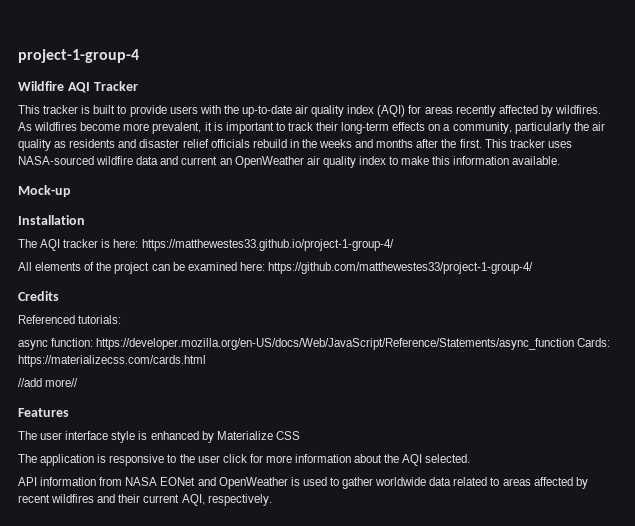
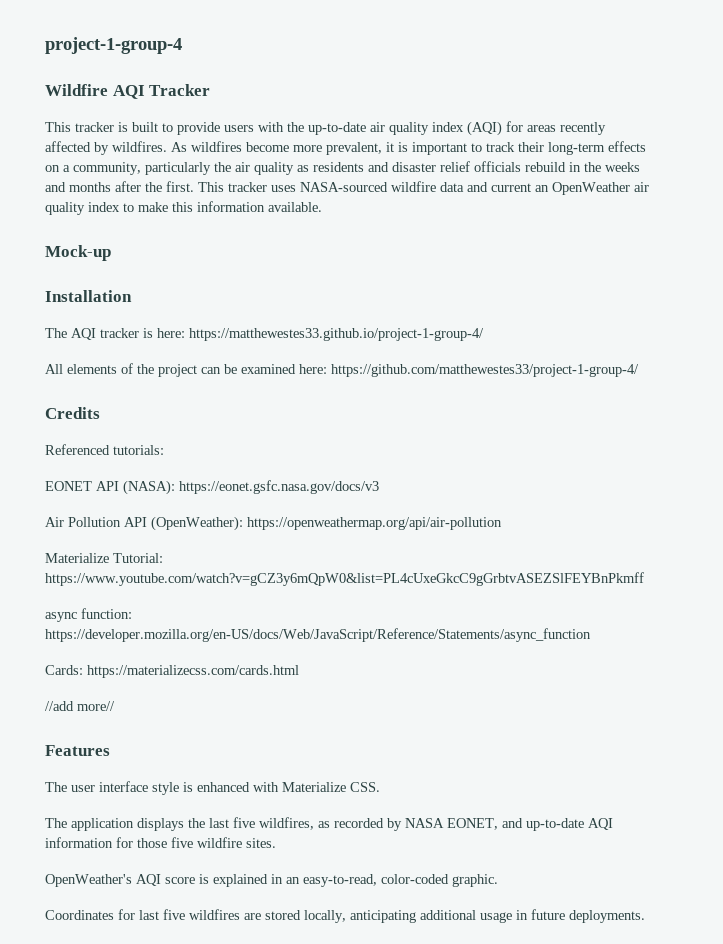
+ EONET API (NASA): https://eonet.gsfc.nasa.gov/docs/v3
+ Air Pollution API (OpenWeather): https://openweathermap.org/api/air-pollution
+ Materialize Tutorial: https://www.youtube.com/watch?v=gCZ3y6mQpW0&list=PL4cUxeGkcC9gGrbtvASEZSlFEYBnPkmff
- async function: https://developer.mozilla.org/en-US/docs/Web/JavaScript/Reference/Statements/async_function Cards: https://materializecss.com/cards.html
+ async function: https://developer.mozilla.org/en-US/docs/Web/JavaScript/Reference/Statements/async_function
+ Cards: https://materializecss.com/cards.html
- The user interface style is enhanced by Materialize CSS
+ The user interface style is enhanced with Materialize CSS.
- The application is responsive to the user click for more information about the AQI selected.
- API information from NASA EONet and OpenWeather is used to gather worldwide data related to areas affected by recent wildfires and their current AQI, respectively.
+ The application displays the last five wildfires, as recorded by NASA EONET, and up-to-date AQI information for those five wildfire sites.
+ OpenWeather's AQI score is explained in an easy-to-read, color-coded graphic.
+ Coordinates for last five wildfires are stored locally, anticipating additional usage in future deployments.

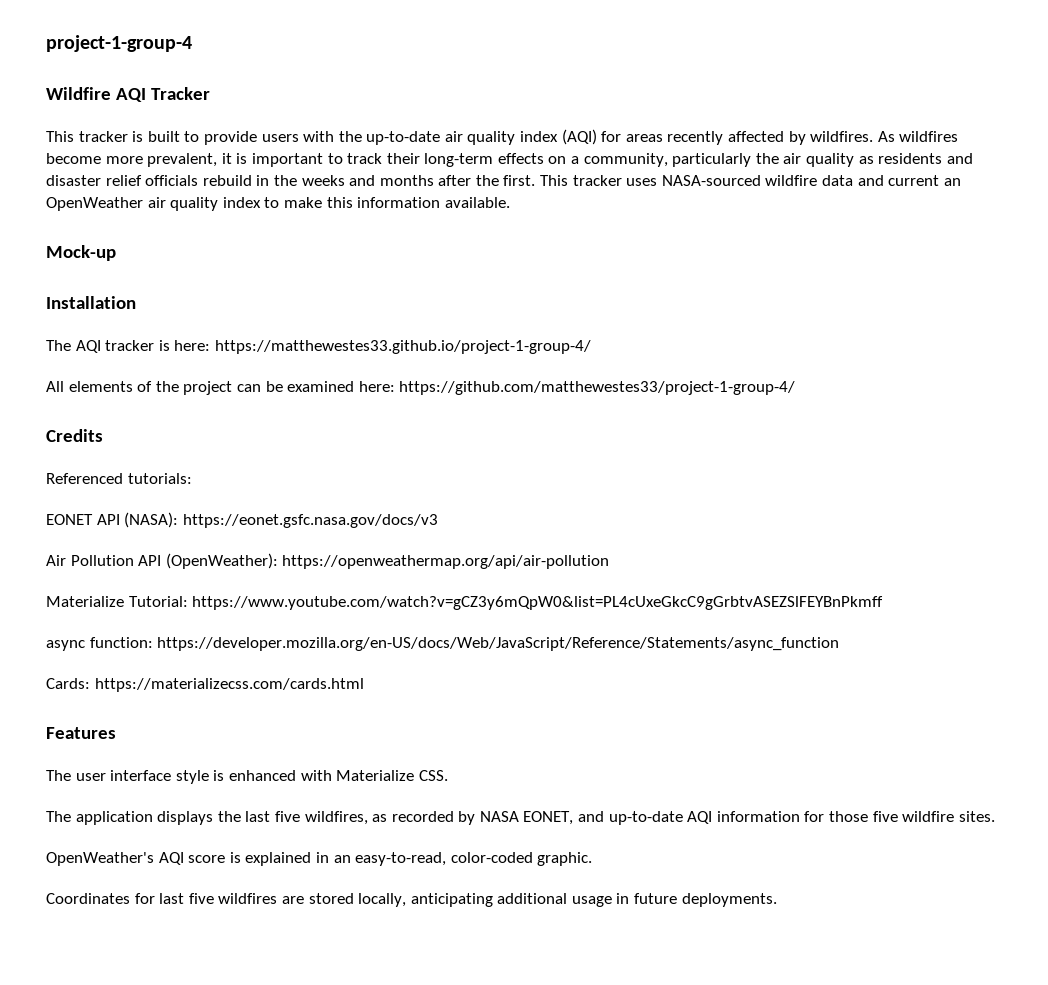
- //add more//

